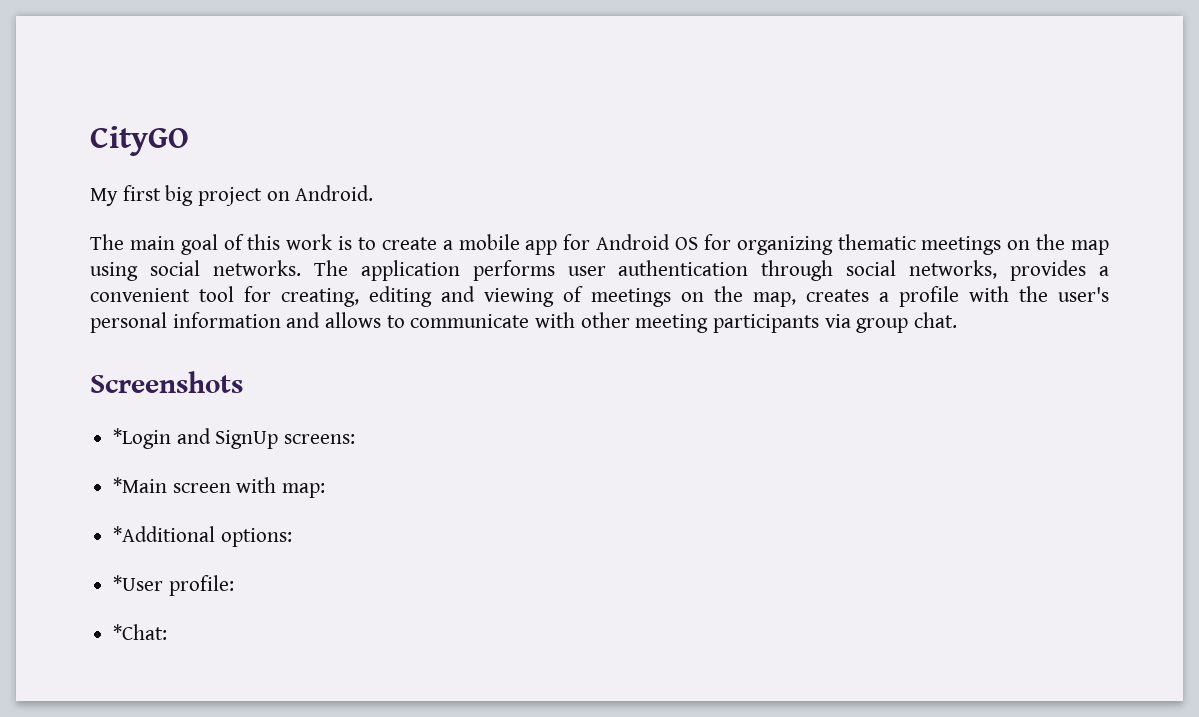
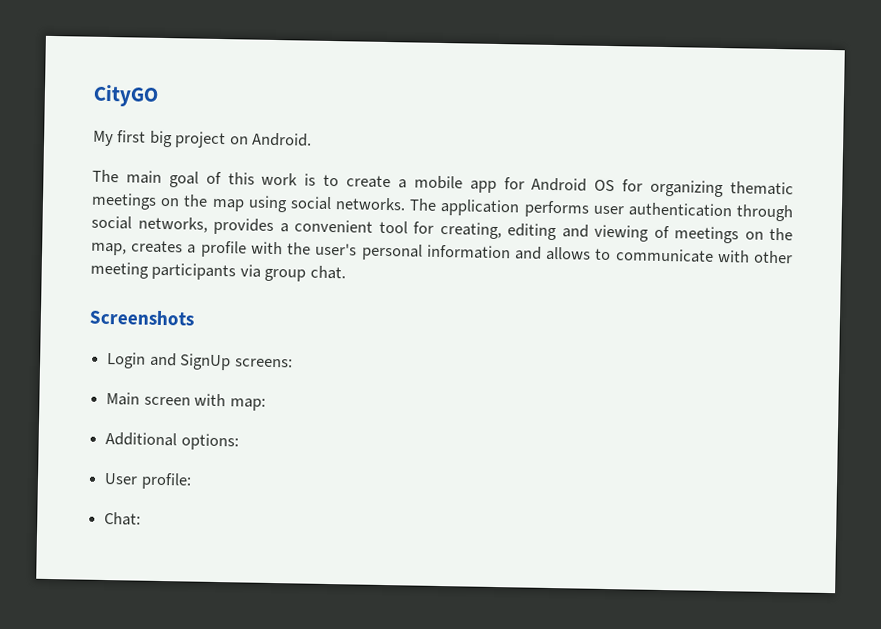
- *Login and SignUp screens:
+ Login and SignUp screens:
- *Main screen with map:
+ Main screen with map:
- *Additional options:
+ Additional options:
- *User profile:
+ User profile:
- *Chat:
+ Chat:

